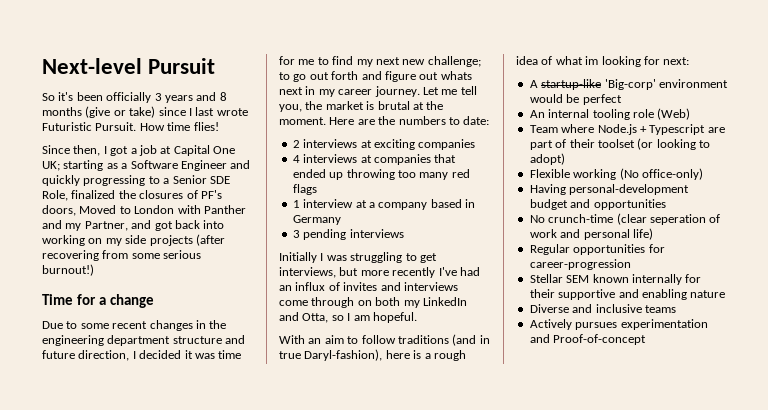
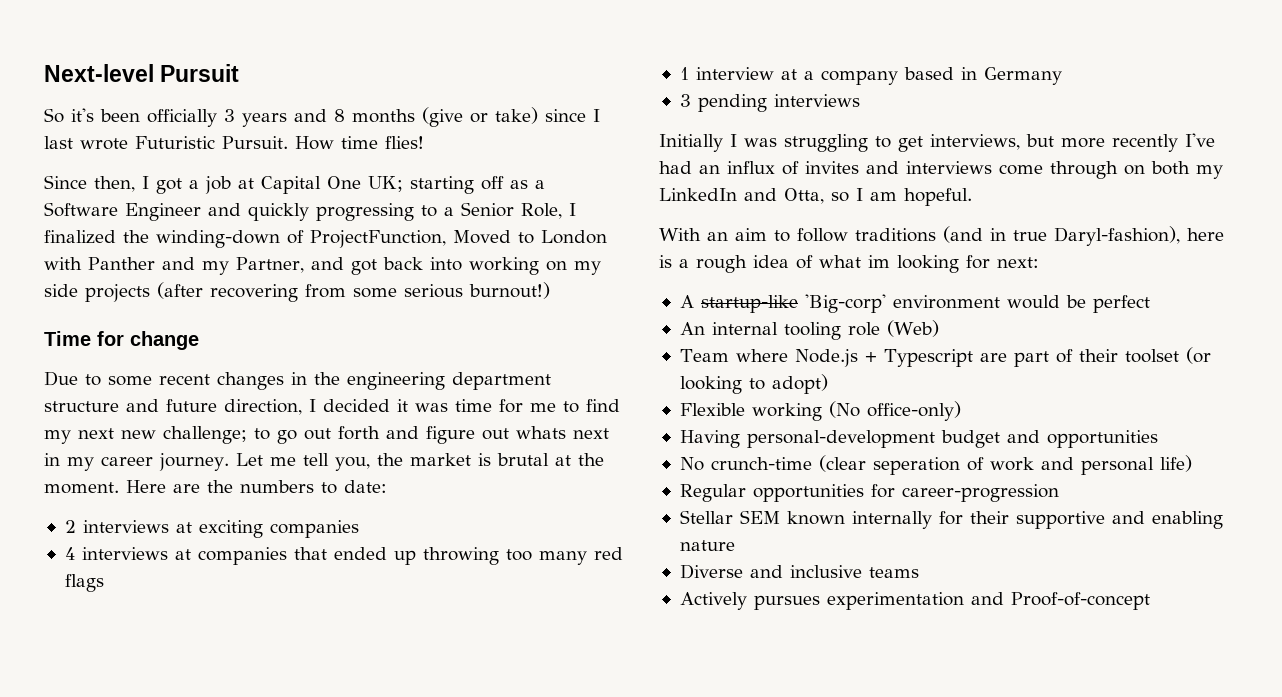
- Since then, I got a job at Capital One UK; starting as a Software Engineer and quickly progressing to a Senior SDE Role, finalized the closures of PF's doors, Moved to London with Panther and my Partner, and got back into working on my side projects (after recovering from some serious burnout!)
+ Since then, I got a job at Capital One UK; starting off as a Software Engineer and quickly progressing to a Senior Role, I finalized the winding-down of ProjectFunction, Moved to London with Panther and my Partner, and got back into working on my side projects (after recovering from some serious burnout!)
- Time for a change
+ Time for change

